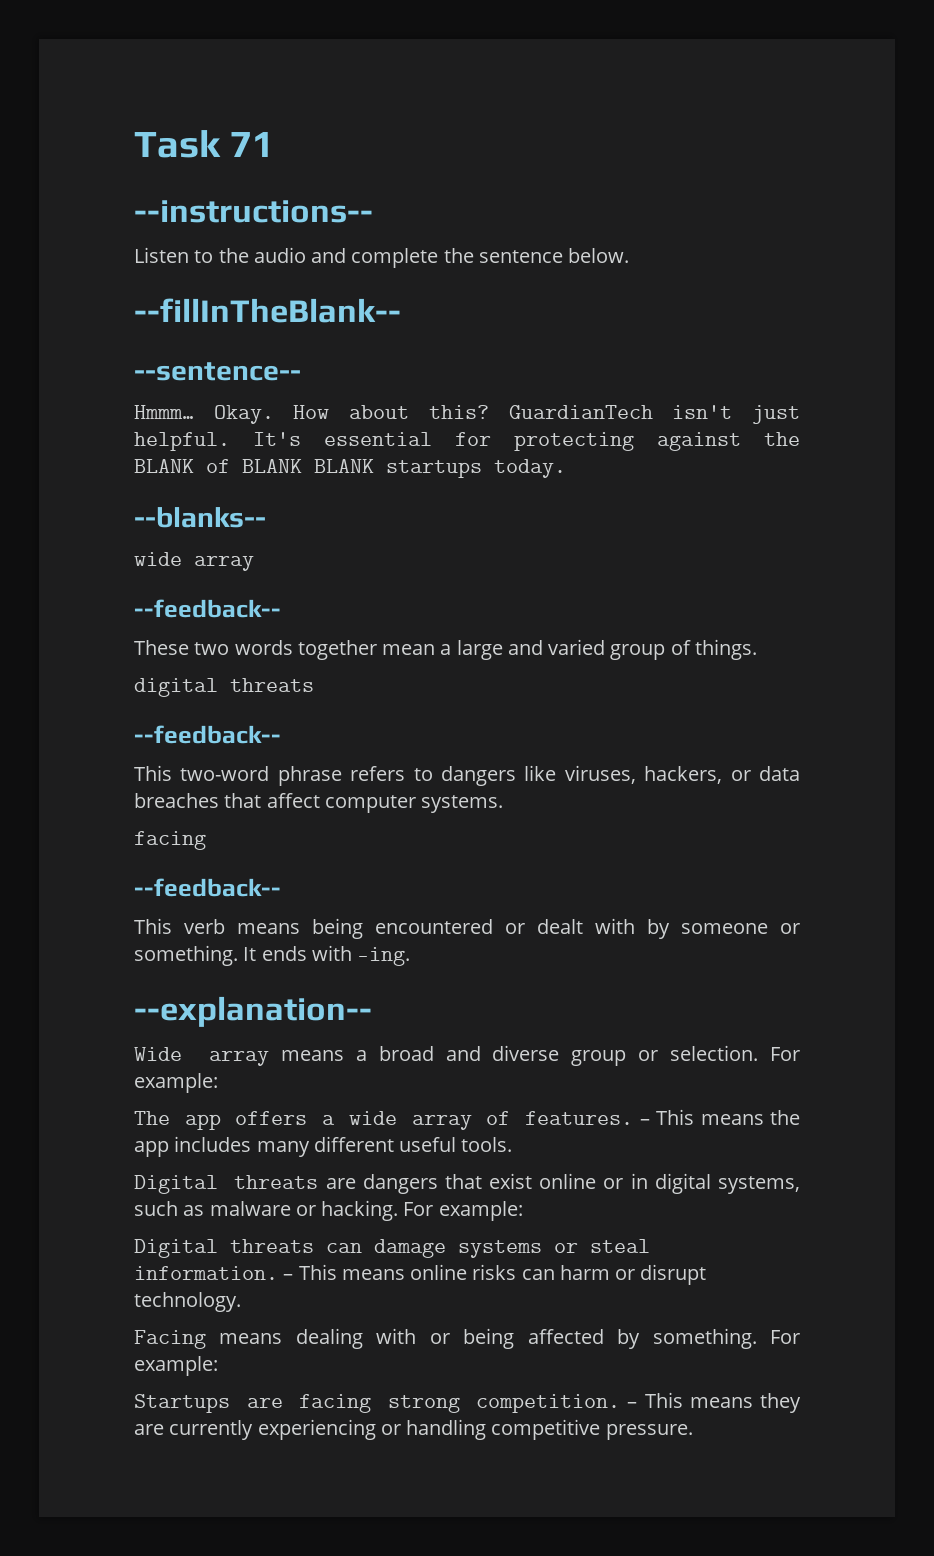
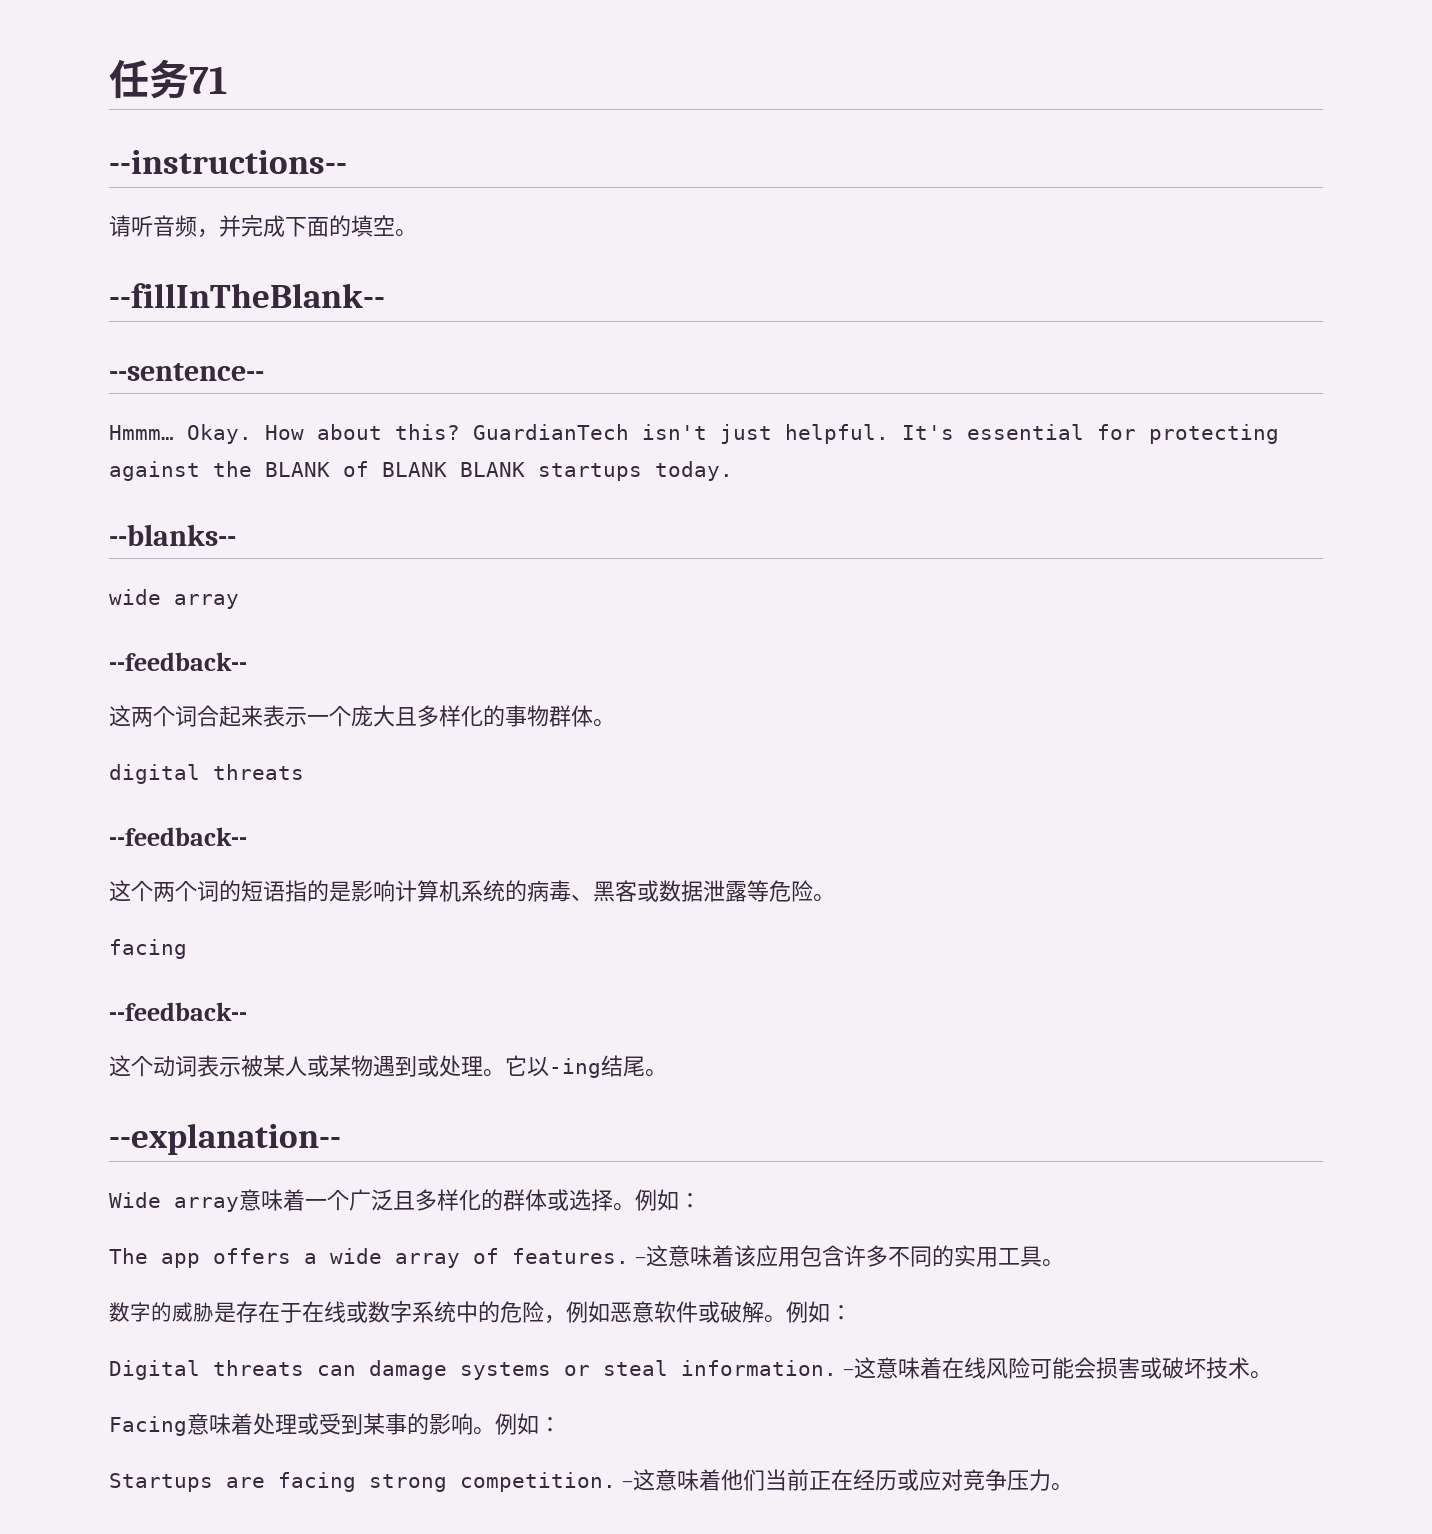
- Task 71
+ 任务71
- Listen to the audio and complete the sentence below.
+ 请听音频，并完成下面的填空。
- These two words together mean a large and varied group of things.
+ 这两个词合起来表示一个庞大且多样化的事物群体。
  digital threats
  --feedback--
- This two-word phrase refers to dangers like viruses, hackers, or data breaches that affect computer systems.
+ 这个两个词的短语指的是影响计算机系统的病毒、黑客或数据泄露等危险。
  facing
  --feedback--
- This verb means being encountered or dealt with by someone or something. It ends with -ing.
+ 这个动词表示被某人或某物遇到或处理。它以-ing结尾。
  --explanation--
- Wide array means a broad and diverse group or selection. For example:
+ Wide array意味着一个广泛且多样化的群体或选择。例如：
- – This means the app includes many different useful tools.
- Digital threats are dangers that exist online or in digital systems, such as malware or hacking. For example:
+ –这意味着该应用包含许多不同的实用工具。
+ 数字的威胁是存在于在线或数字系统中的危险，例如恶意软件或破解。例如：
- – This means online risks can harm or disrupt technology.
- Facing means dealing with or being affected by something. For example:
+ –这意味着在线风险可能会损害或破坏技术。
+ Facing意味着处理或受到某事的影响。例如：
- – This means they are currently experiencing or handling competitive pressure.
+ –这意味着他们当前正在经历或应对竞争压力。

